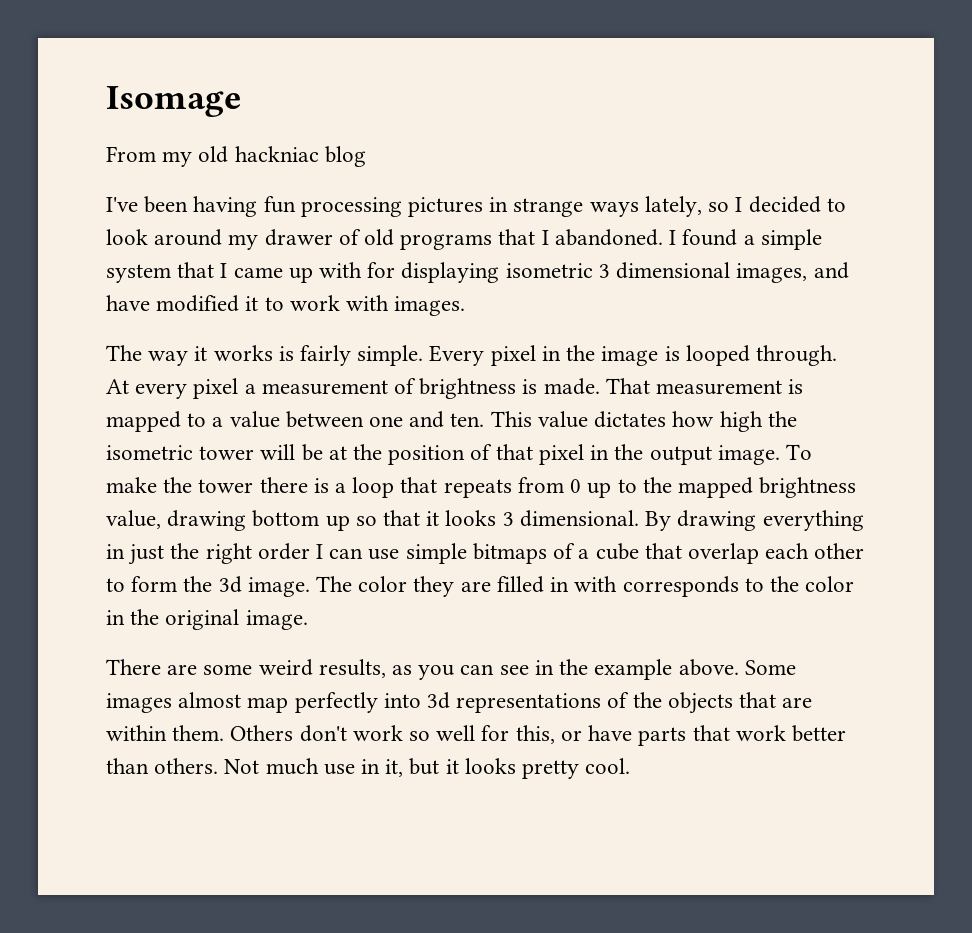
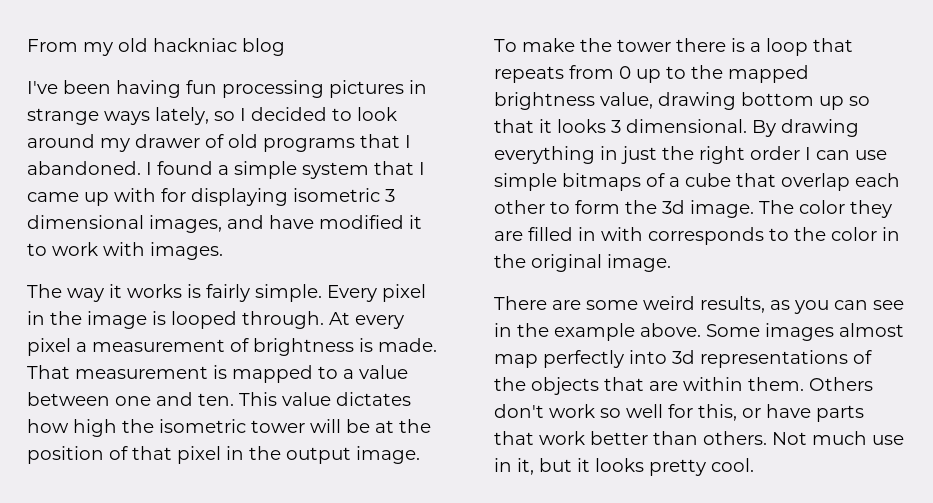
- Isomage

